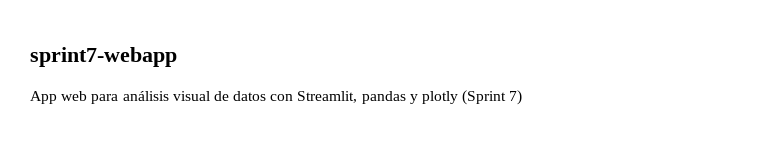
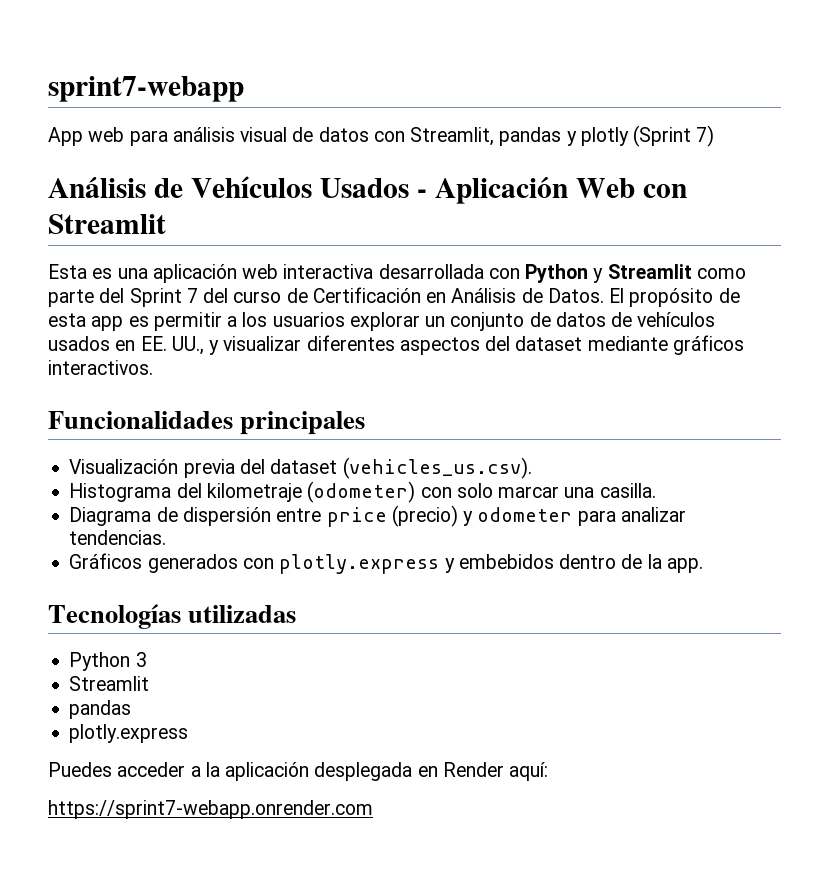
+ Análisis de Vehículos Usados - Aplicación Web con Streamlit
+ Esta es una aplicación web interactiva desarrollada con Python y Streamlit como parte del Sprint 7 del curso de Certificación en Análisis de Datos. El propósito de esta app es permitir a los usuarios explorar un conjunto de datos de vehículos usados en EE. UU., y visualizar diferentes aspectos del dataset mediante gráficos interactivos.
+ Funcionalidades principales
+ Visualización previa del dataset (vehicles_us.csv).
+ Histograma del kilometraje (odometer) con solo marcar una casilla.
+ Diagrama de dispersión entre price (precio) y odometer para analizar tendencias.
+ Gráficos generados con plotly.express y embebidos dentro de la app.
+ Tecnologías utilizadas
+ Python 3
+ Streamlit
+ pandas
+ plotly.express
+ Puedes acceder a la aplicación desplegada en Render aquí:
+ https://sprint7-webapp.onrender.com

